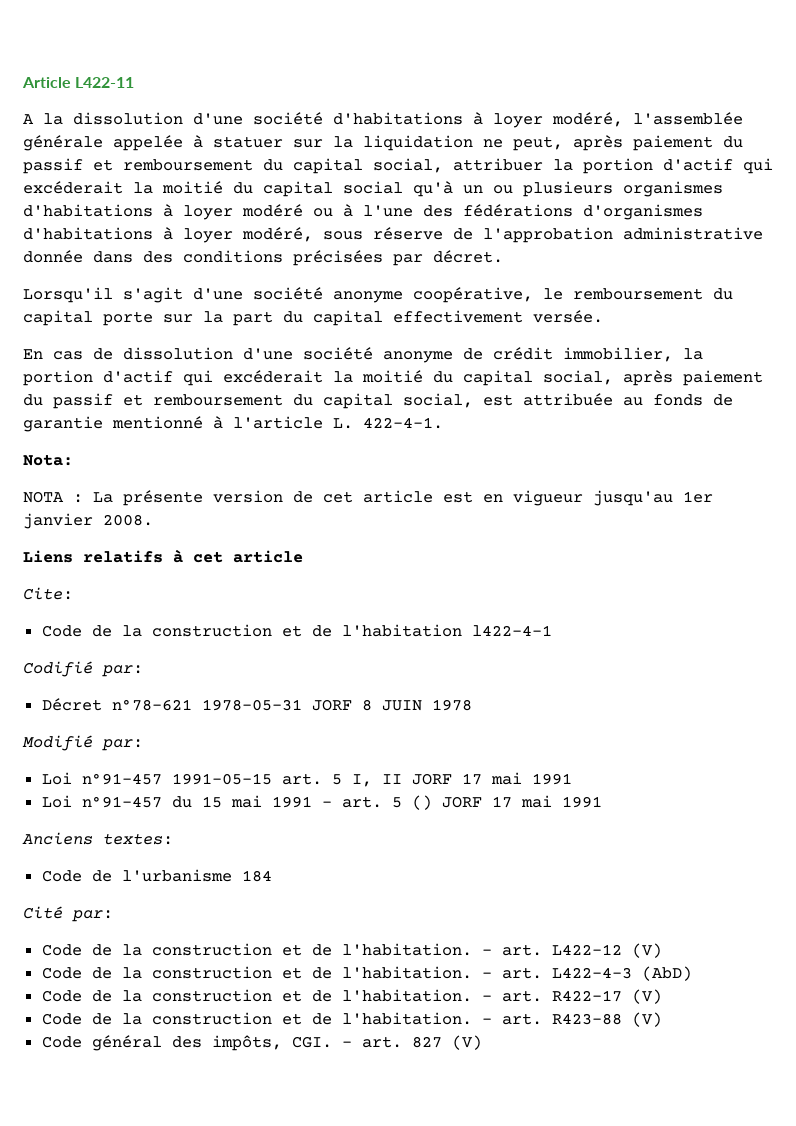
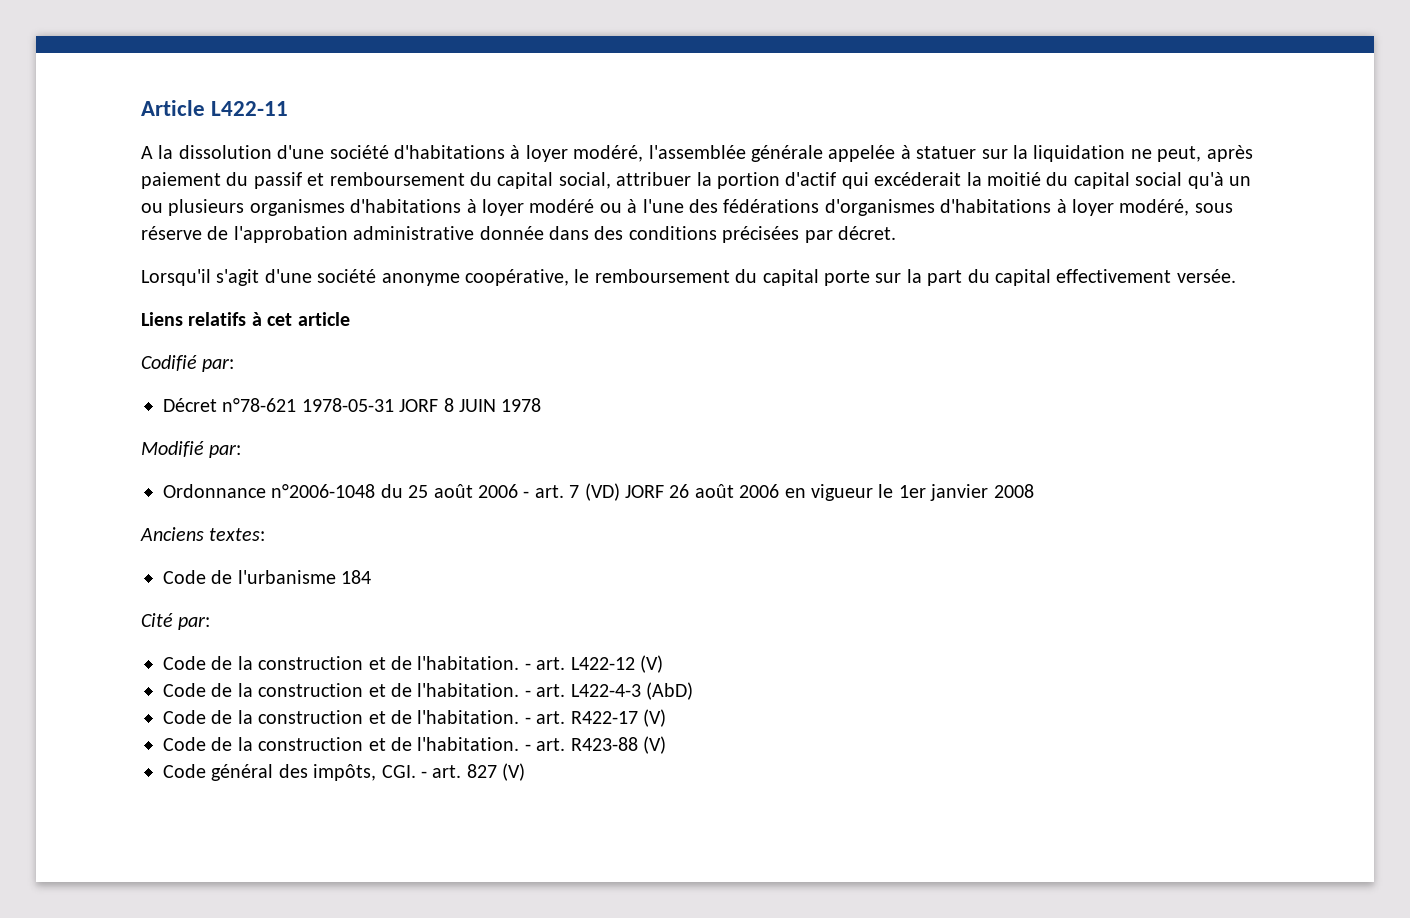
- En cas de dissolution d'une société anonyme de crédit immobilier, la portion d'actif qui excéderait la moitié du capital social, après paiement du passif et remboursement du capital social, est attribuée au fonds de garantie mentionné à l'article L. 422-4-1.
- Nota:
- NOTA : La présente version de cet article est en vigueur jusqu'au 1er janvier 2008.
- Cite:
- Code de la construction et de l'habitation l422-4-1
- Loi n°91-457 1991-05-15 art. 5 I, II JORF 17 mai 1991
- Loi n°91-457 du 15 mai 1991 - art. 5 () JORF 17 mai 1991
+ Ordonnance n°2006-1048 du 25 août 2006 - art. 7 (VD) JORF 26 août 2006 en vigueur le 1er janvier 2008

